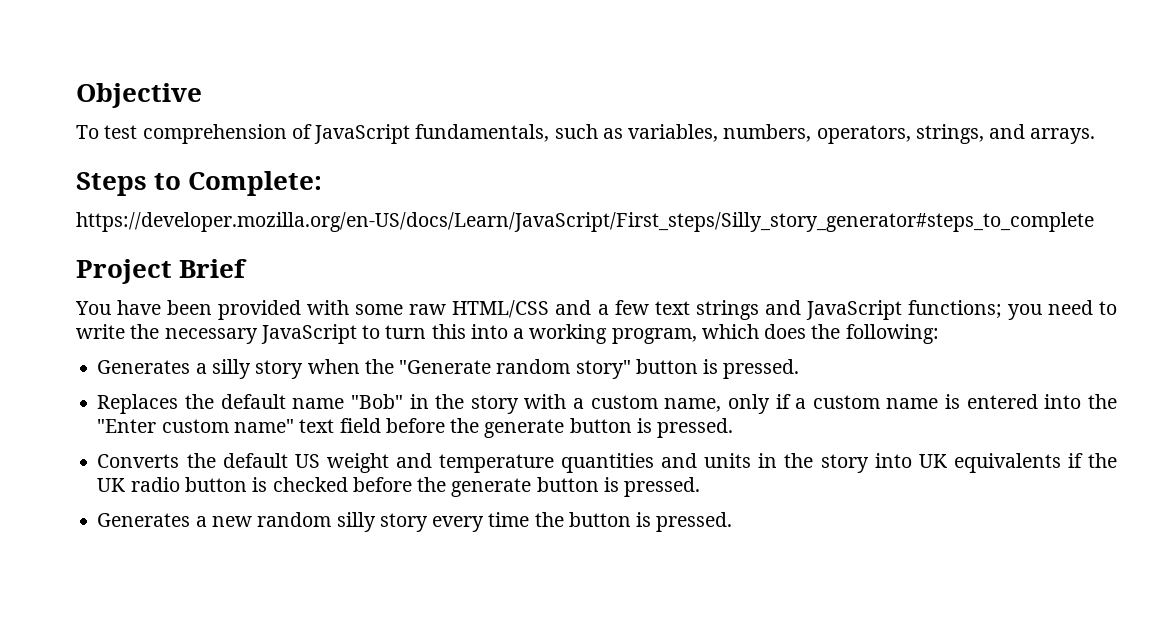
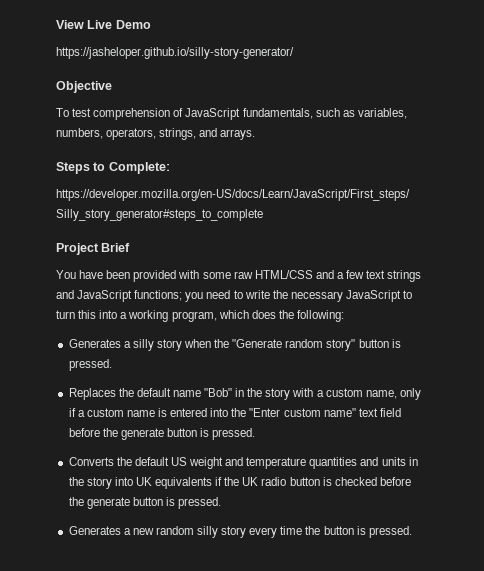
+ View Live Demo
+ https://jasheloper.github.io/silly-story-generator/

